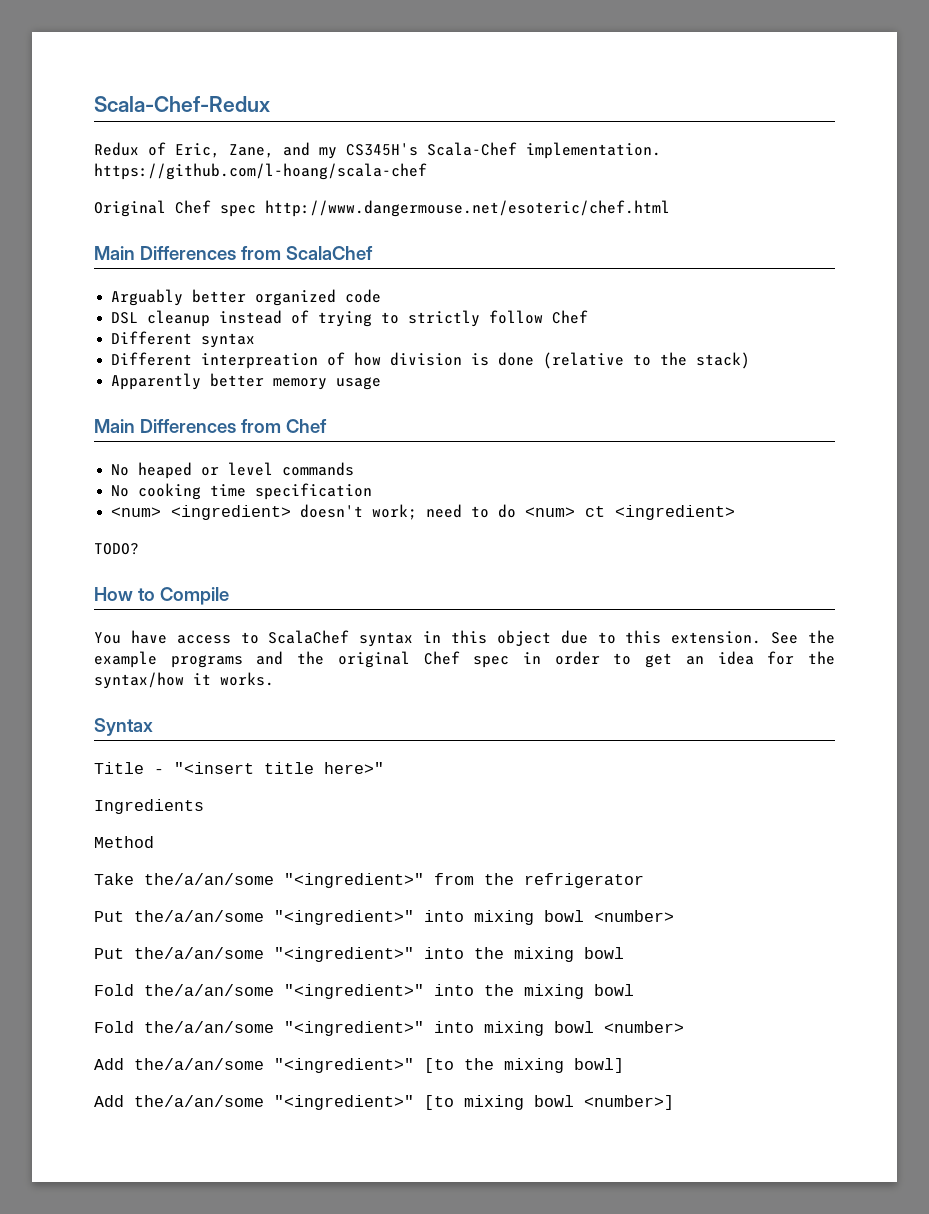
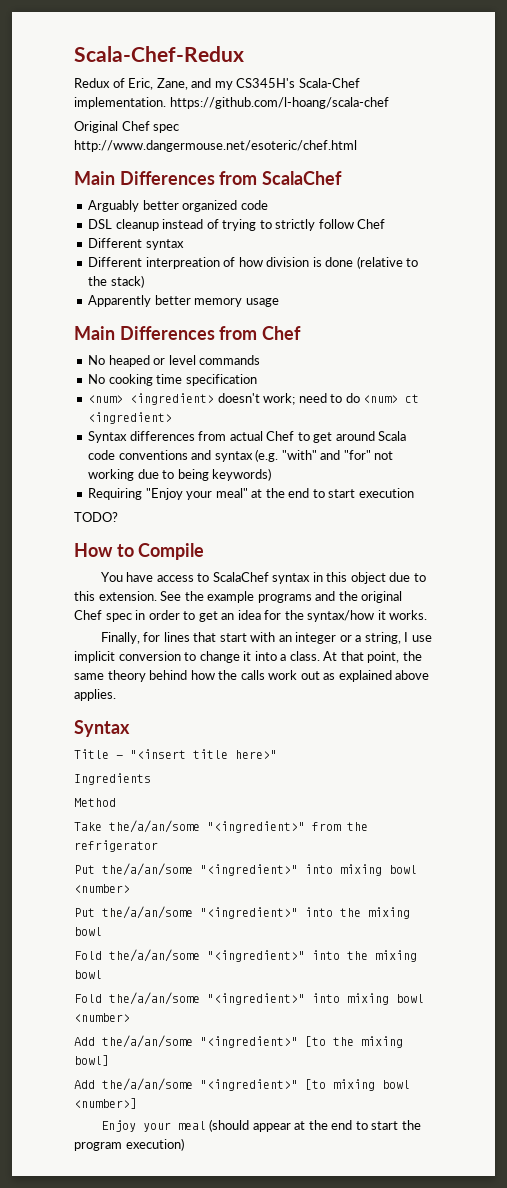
+ Syntax differences from actual Chef to get around Scala code conventions and syntax (e.g. "with" and "for" not working due to being keywords)
+ Requiring "Enjoy your meal" at the end to start execution
+ Finally, for lines that start with an integer or a string, I use implicit conversion to change it into a class. At that point, the same theory behind how the calls work out as explained above applies.
+ Enjoy your meal (should appear at the end to start the program execution)

